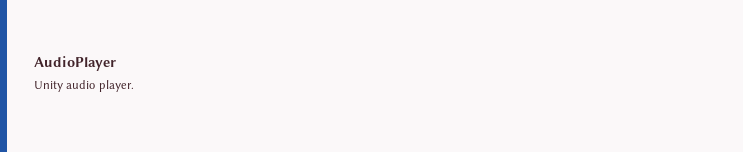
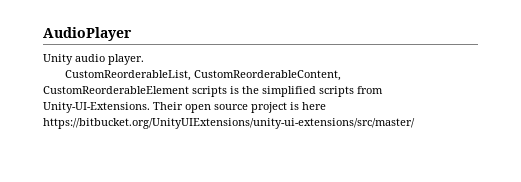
+ CustomReorderableList, CustomReorderableContent, CustomReorderableElement scripts is the simplified scripts from Unity-UI-Extensions. Their open source project is here https://bitbucket.org/UnityUIExtensions/unity-ui-extensions/src/master/

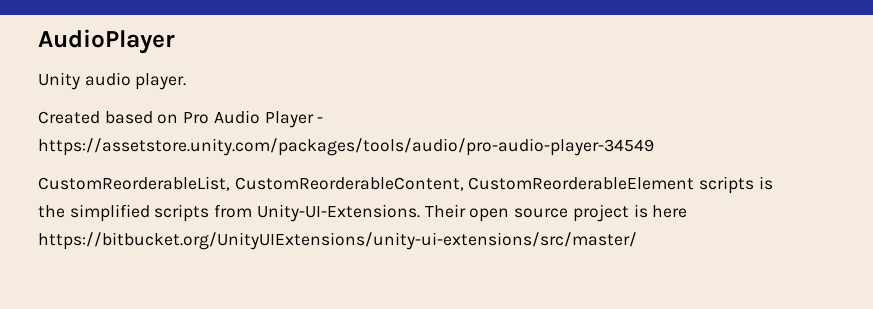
+ Created based on Pro Audio Player - https://assetstore.unity.com/packages/tools/audio/pro-audio-player-34549

